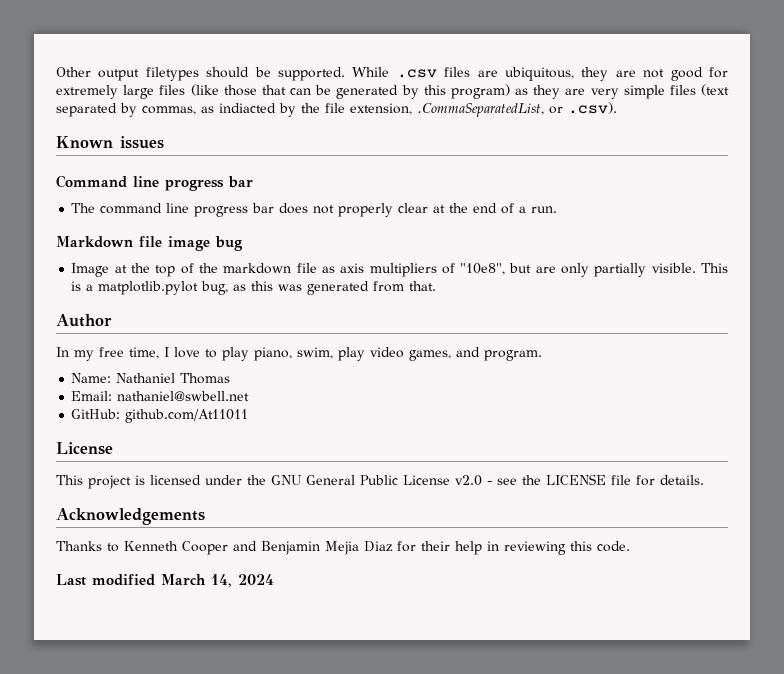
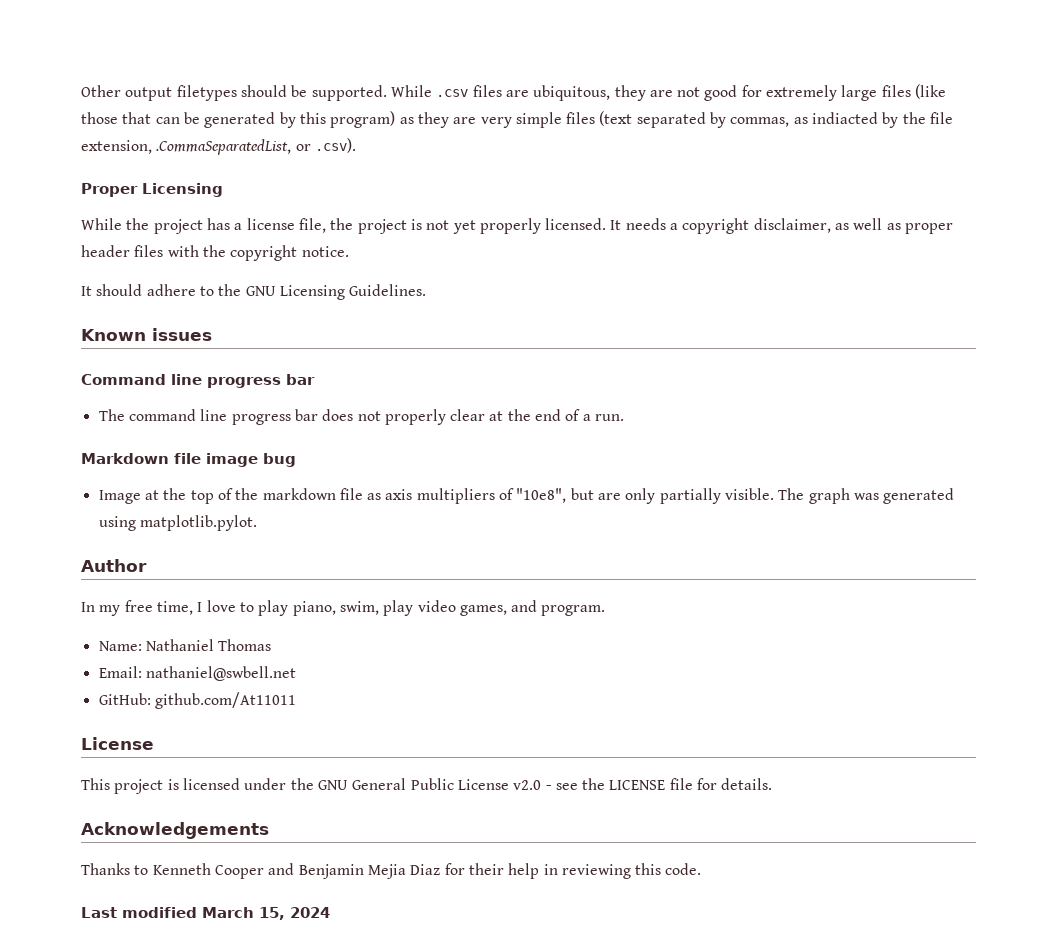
+ Proper Licensing
+ While the project has a license file, the project is not yet properly licensed. It needs a copyright disclaimer, as well as proper header files with the copyright notice.
+ It should adhere to the GNU Licensing Guidelines.
- This is a matplotlib.pylot bug, as this was generated from that.
+ The graph was generated using matplotlib.pylot.
- Last modified March 14, 2024
+ Last modified March 15, 2024

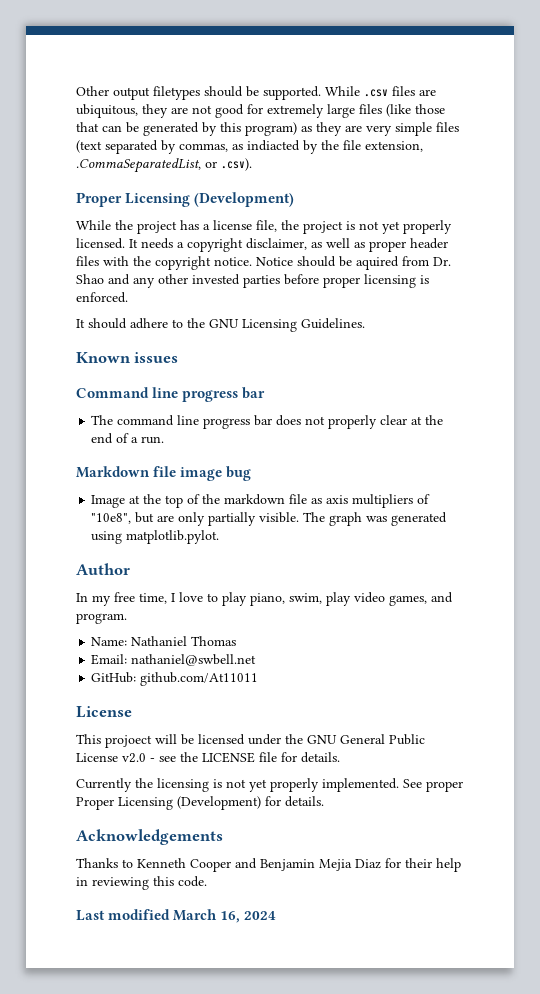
  While .csv files are ubiquitous, they are not good for extremely large files (like those that can be generated by this program) as they are very simple files (text separated by commas, as indiacted by the file extension, .CommaSeparatedList, or .csv).
- Proper Licensing
+ Proper Licensing (Development)
+ Notice should be aquired from Dr. Shao and any other invested parties before proper licensing is enforced.
- This project is licensed under the GNU General Public License v2.0 - see the LICENSE file for details.
+ This projoect will be licensed under the GNU General Public License v2.0 - see the LICENSE file for details.
+ Currently the licensing is not yet properly implemented. See proper Proper Licensing (Development) for details.
- Last modified March 15, 2024
+ Last modified March 16, 2024

